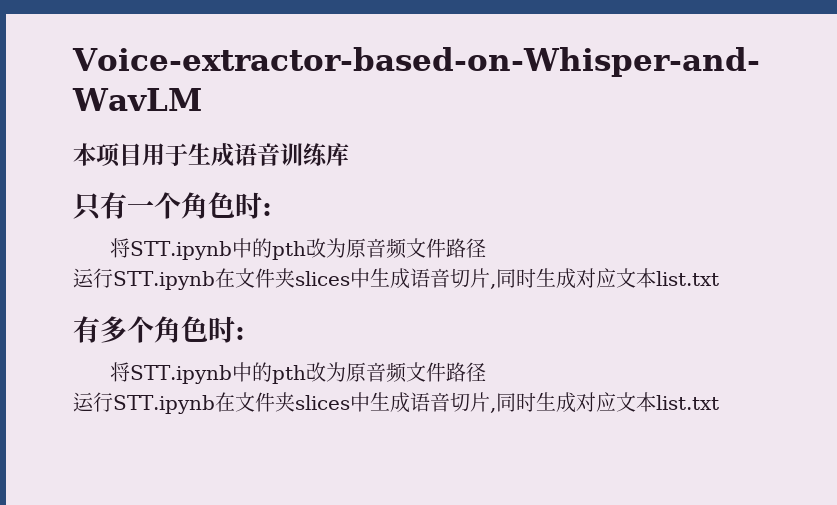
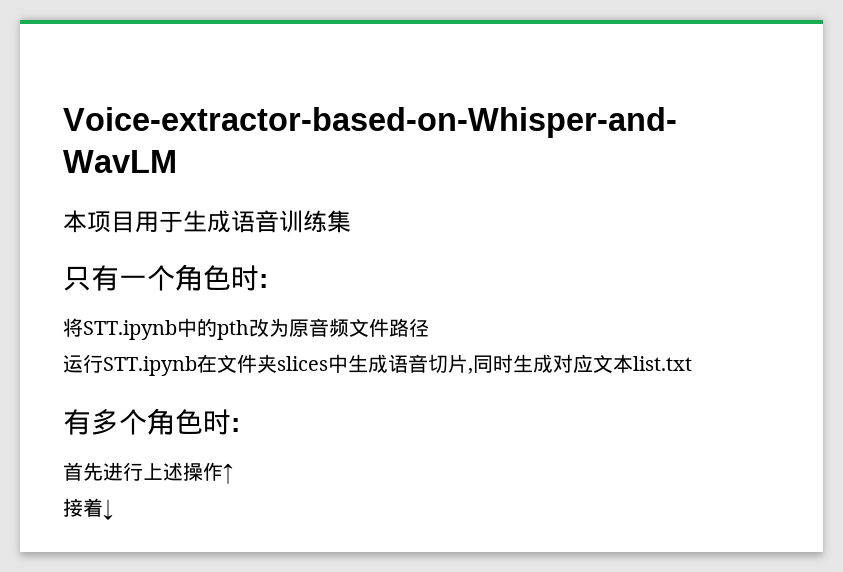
- 本项目用于生成语音训练库
+ 本项目用于生成语音训练集
  有多个角色时:
- 将STT.ipynb中的pth改为原音频文件路径
- 运行STT.ipynb在文件夹slices中生成语音切片,同时生成对应文本list.txt
+ 首先进行上述操作↑
+ 接着↓

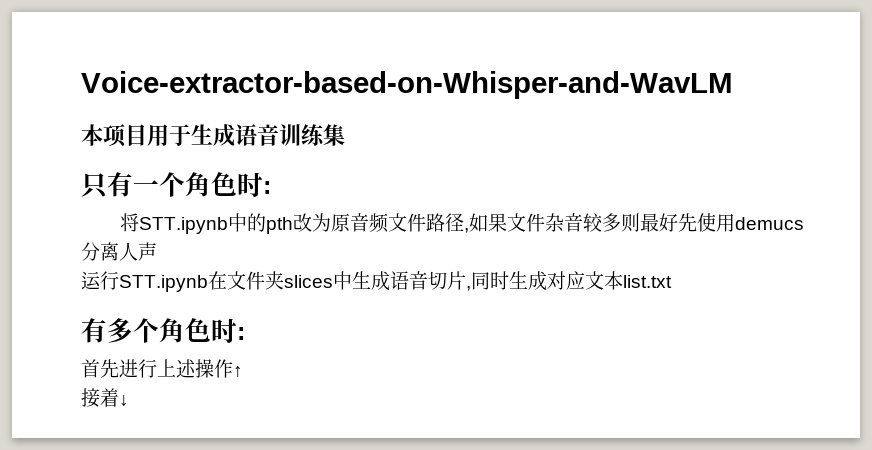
- 将STT.ipynb中的pth改为原音频文件路径
+ 将STT.ipynb中的pth改为原音频文件路径,如果文件杂音较多则最好先使用demucs分离人声

